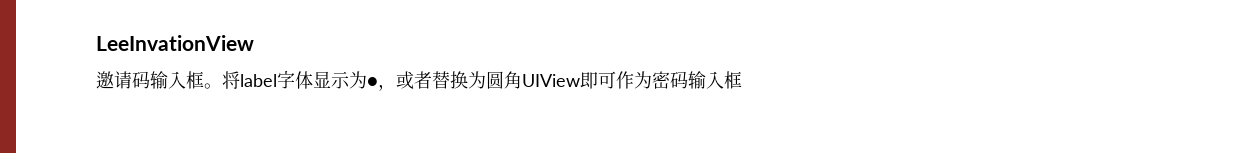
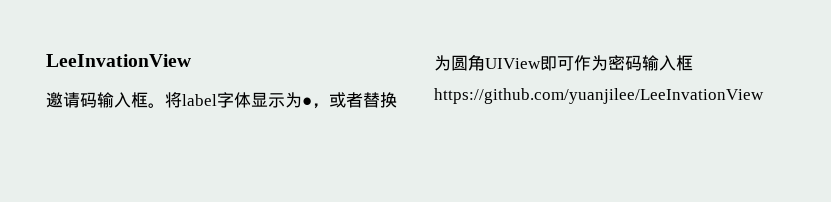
- 将label字体显示为●，或者替换为圆角UIView即可作为密码输入框
+ 将label字体显示为●，或者替换为圆角UIView即可作为密码输入框https://github.com/yuanjilee/LeeInvationView

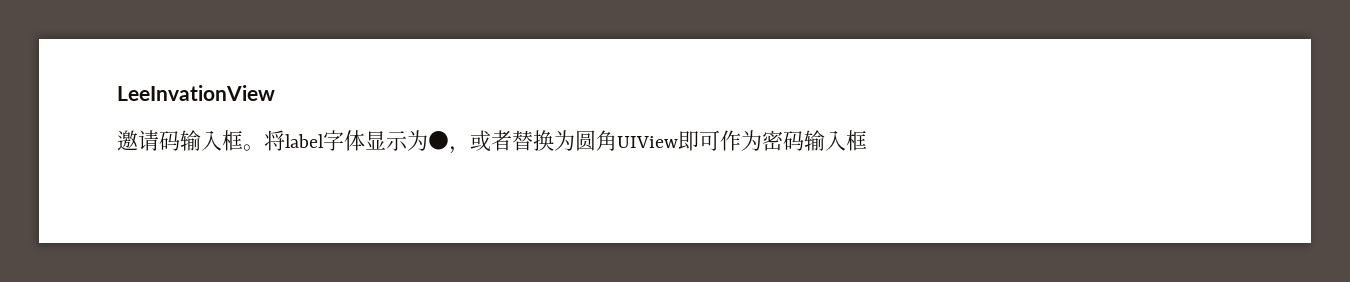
- 将label字体显示为●，或者替换为圆角UIView即可作为密码输入框https://github.com/yuanjilee/LeeInvationView
+ 将label字体显示为●，或者替换为圆角UIView即可作为密码输入框

